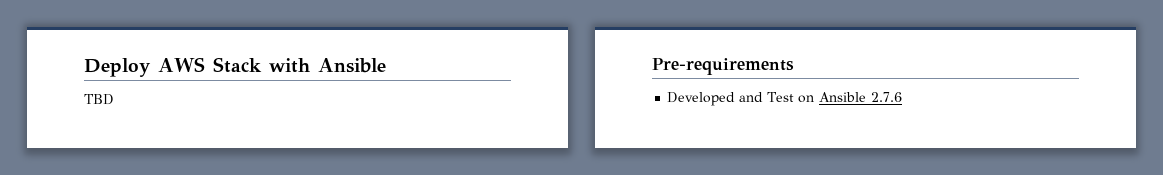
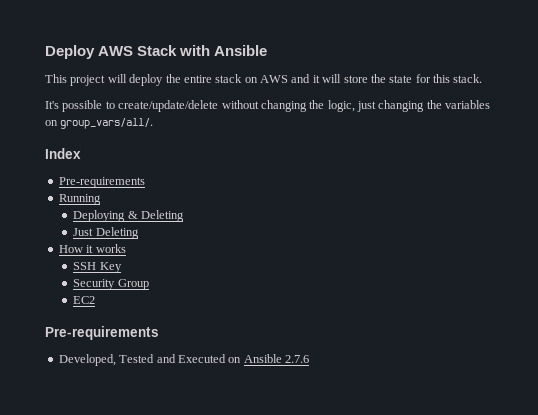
- TBD
+ This project will deploy the entire stack on AWS and it will store the state for this stack.
+ It's possible to create/update/delete without changing the logic, just changing the variables on group_vars/all/.
+ Index
  Pre-requirements
- Developed and Test on Ansible 2.7.6
+ Running
+ Deploying & Deleting
+ Just Deleting
+ How it works
+ SSH Key
+ Security Group
+ EC2
+ Pre-requirements
+ Developed, Tested and Executed on Ansible 2.7.6

